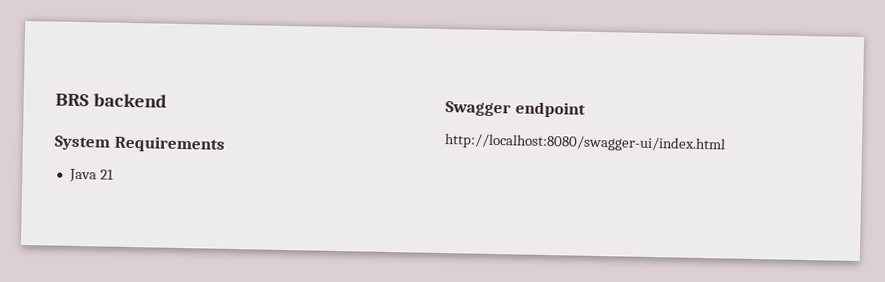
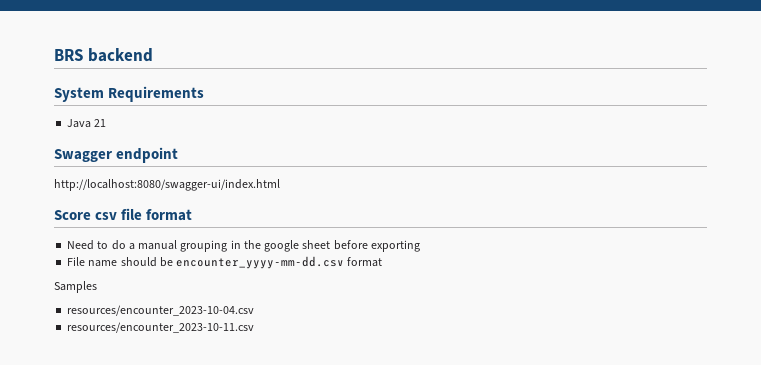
+ Score csv file format
+ Need to do a manual grouping in the google sheet before exporting
+ File name should be encounter_yyyy-mm-dd.csv format
+ Samples
+ resources/encounter_2023-10-04.csv
+ resources/encounter_2023-10-11.csv

